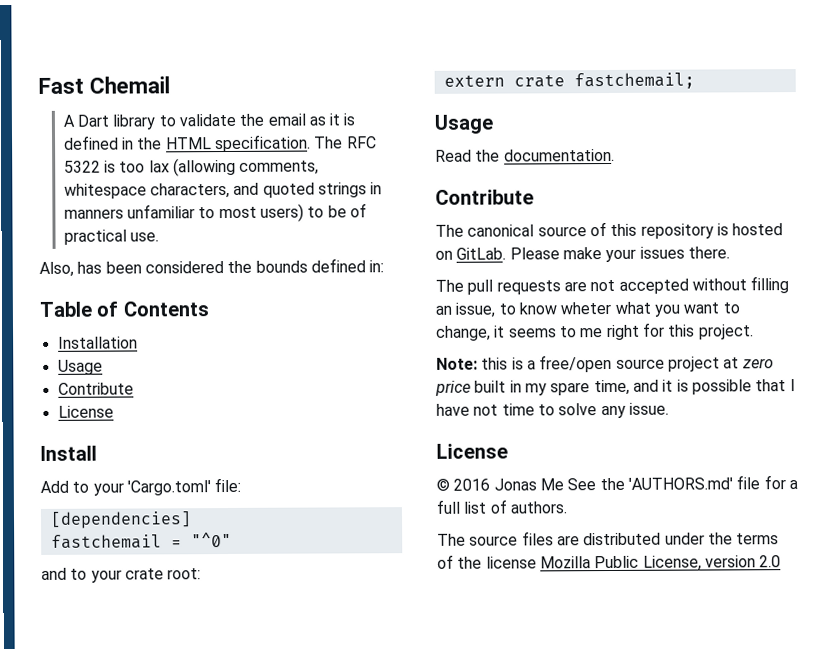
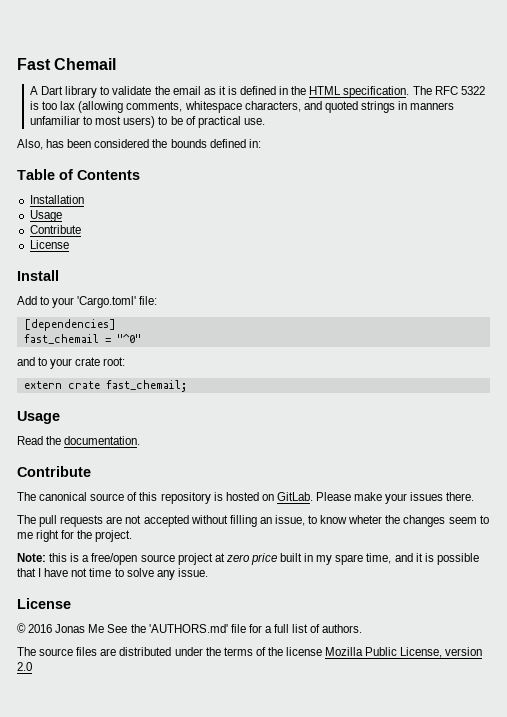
- fastchemail = "^0"
+ fast_chemail = "^0"
- extern crate fastchemail;
+ extern crate fast_chemail;
- The pull requests are not accepted without filling an issue, to know wheter what you want to change, it seems to me right for this project.
+ The pull requests are not accepted without filling an issue, to know wheter the changes seem to me right for the project.

